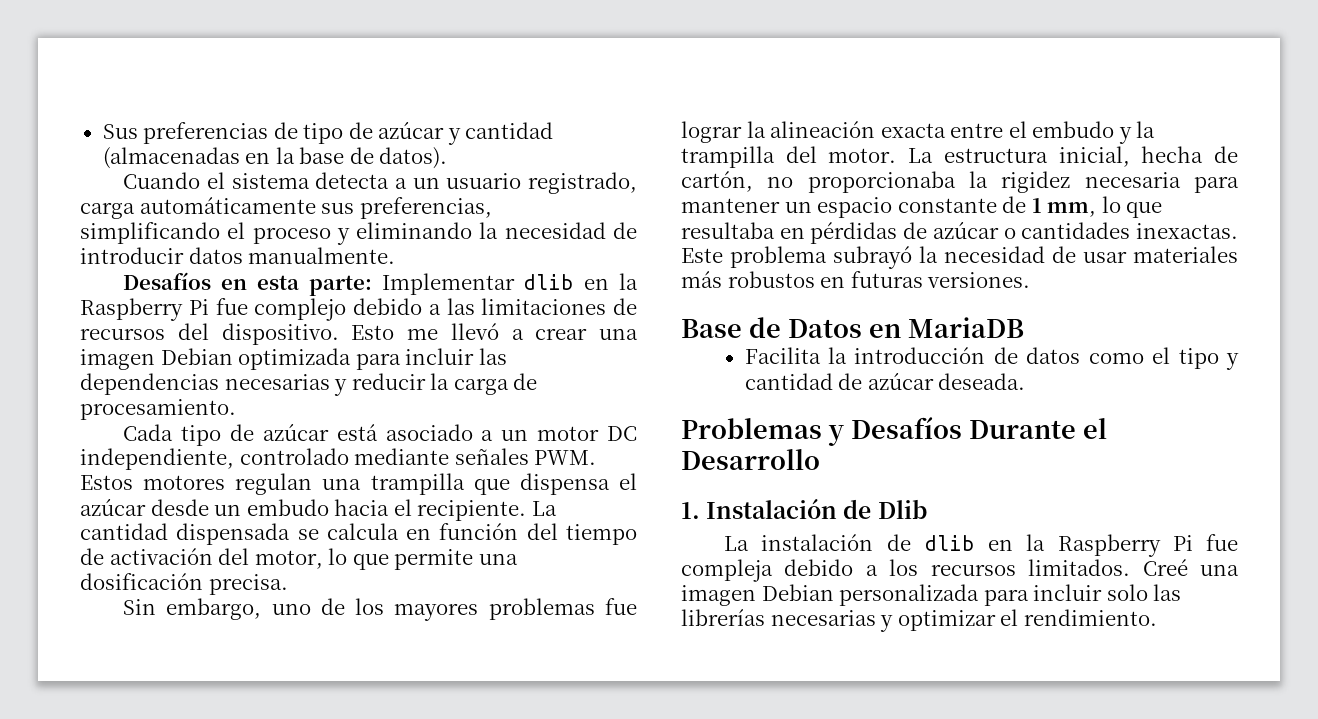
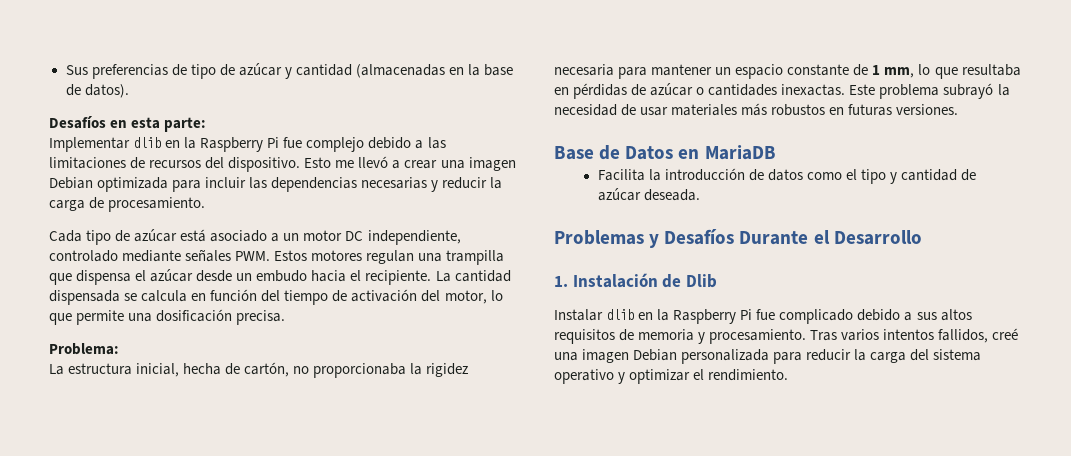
- Cuando el sistema detecta a un usuario registrado, carga automáticamente sus preferencias, simplificando el proceso y eliminando la necesidad de introducir datos manualmente.
- Desafíos en esta parte: Implementar dlib en la Raspberry Pi fue complejo debido a las limitaciones de recursos del dispositivo.
+ Desafíos en esta parte:
+ Implementar dlib en la Raspberry Pi fue complejo debido a las limitaciones de recursos del dispositivo.
- Sin embargo, uno de los mayores problemas fue lograr la alineación exacta entre el embudo y la trampilla del motor. La estructura inicial, hecha de cartón, no proporcionaba la rigidez necesaria para mantener un espacio constante de 1 mm, lo que resultaba en pérdidas de azúcar o cantidades inexactas.
+ Problema:
+ La estructura inicial, hecha de cartón, no proporcionaba la rigidez necesaria para mantener un espacio constante de 1 mm, lo que resultaba en pérdidas de azúcar o cantidades inexactas.
- La instalación de dlib en la Raspberry Pi fue compleja debido a los recursos limitados. Creé una imagen Debian personalizada para incluir solo las librerías necesarias y optimizar el rendimiento.
+ Instalar dlib en la Raspberry Pi fue complicado debido a sus altos requisitos de memoria y procesamiento. Tras varios intentos fallidos, creé una imagen Debian personalizada para reducir la carga del sistema operativo y optimizar el rendimiento.

